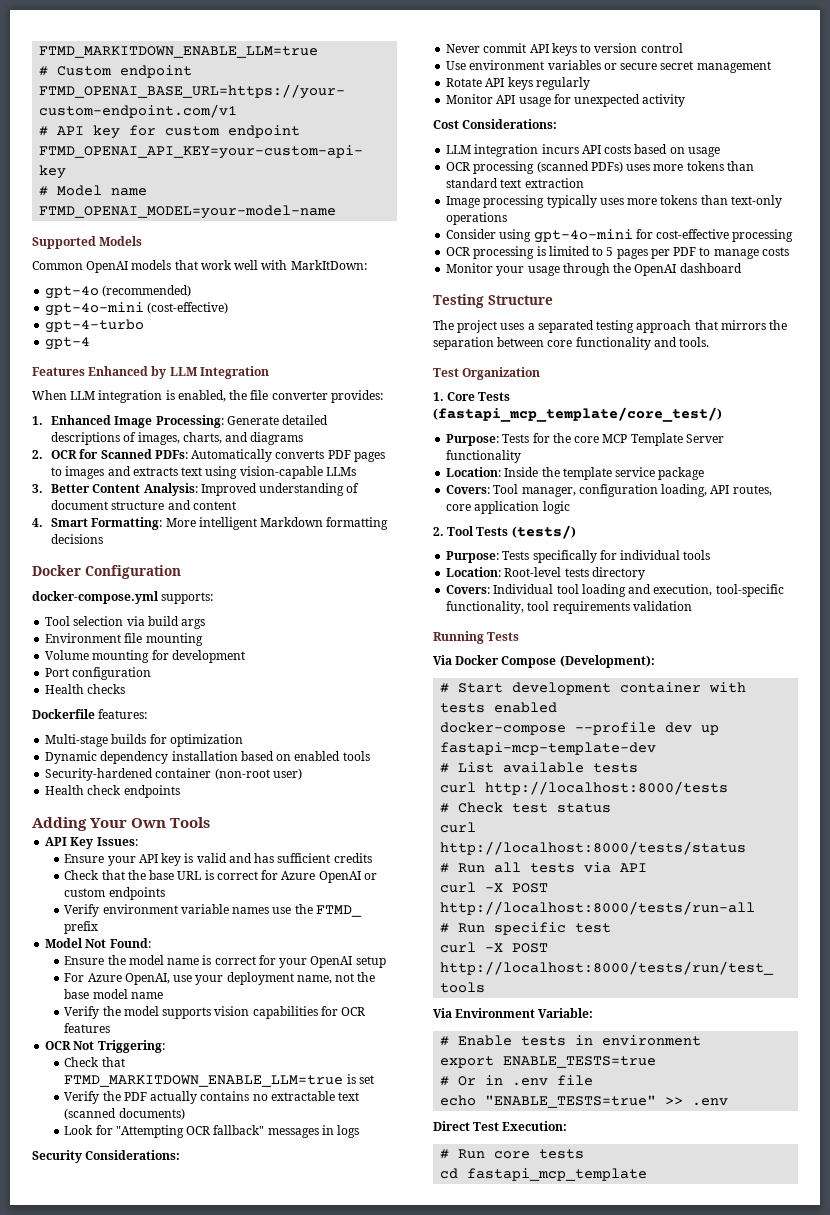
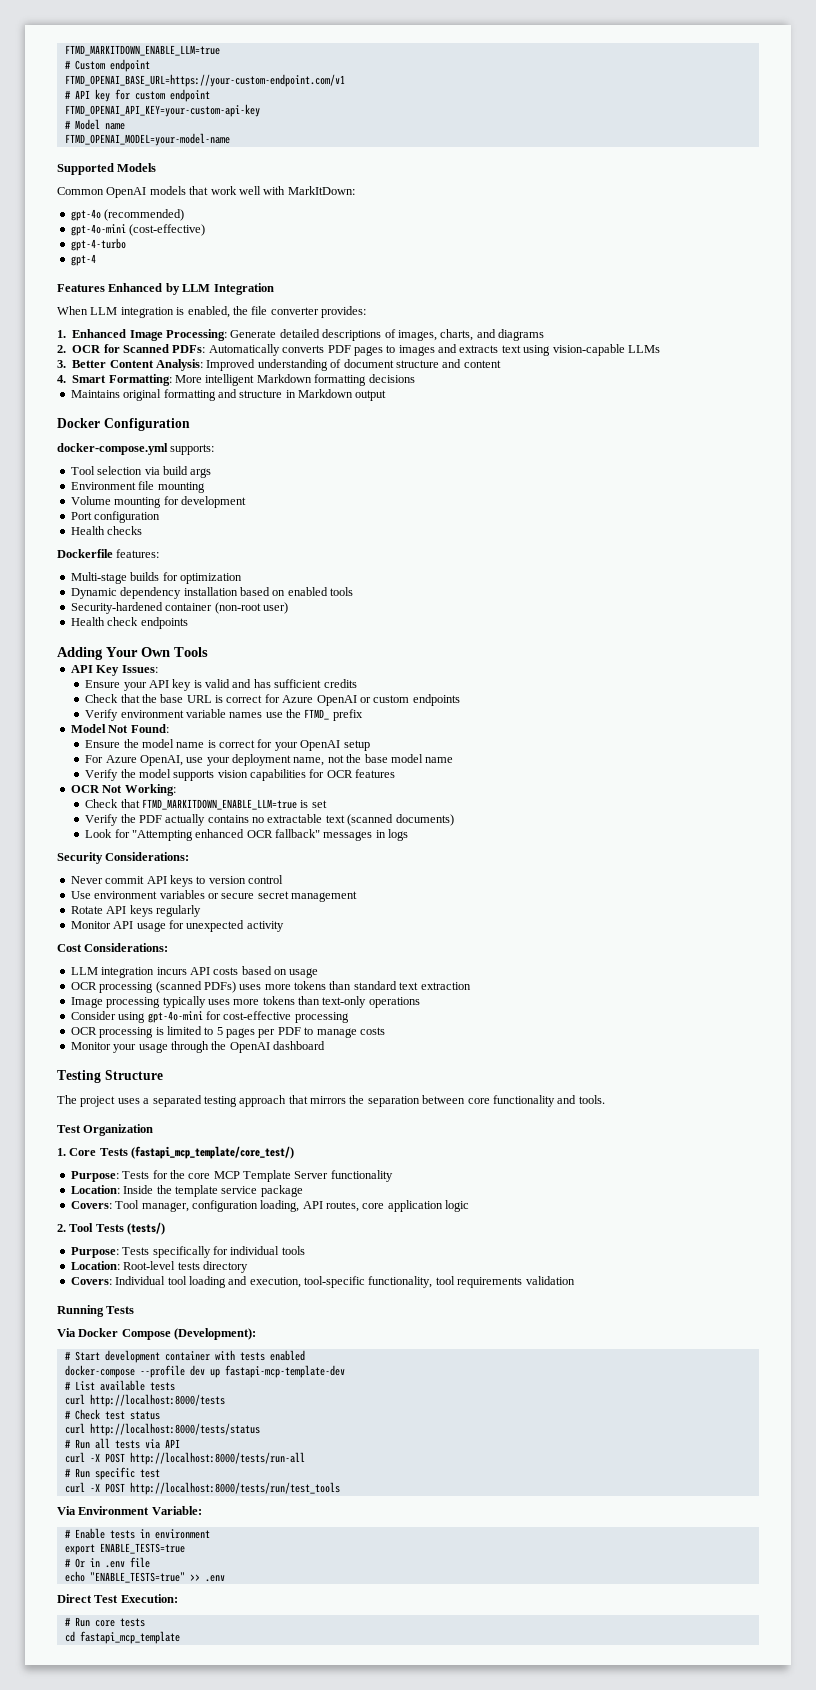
+ Maintains original formatting and structure in Markdown output
- OCR Not Triggering:
+ OCR Not Working:
- Look for "Attempting OCR fallback" messages in logs
+ Look for "Attempting enhanced OCR fallback" messages in logs

